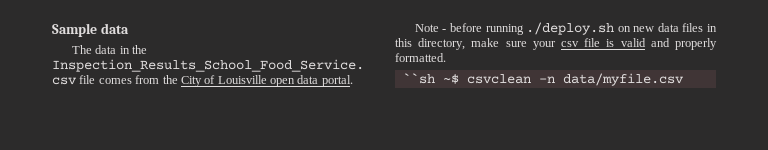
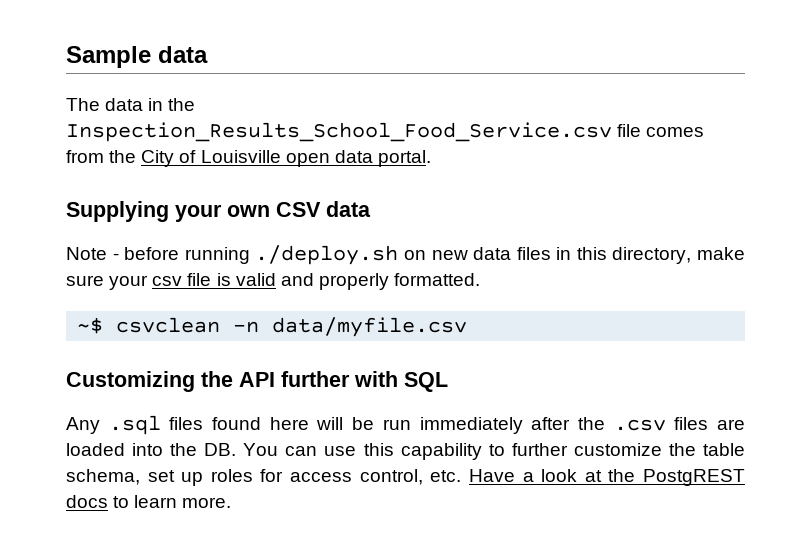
+ Supplying your own CSV data
- ``sh ~$ csvclean -n data/myfile.csv
+ ~$ csvclean -n data/myfile.csv
+ Customizing the API further with SQL
+ Any .sql files found here will be run immediately after the .csv files are loaded into the DB. You can use this capability to further customize the table schema, set up roles for access control, etc. Have a look at the PostgREST docs to learn more.

